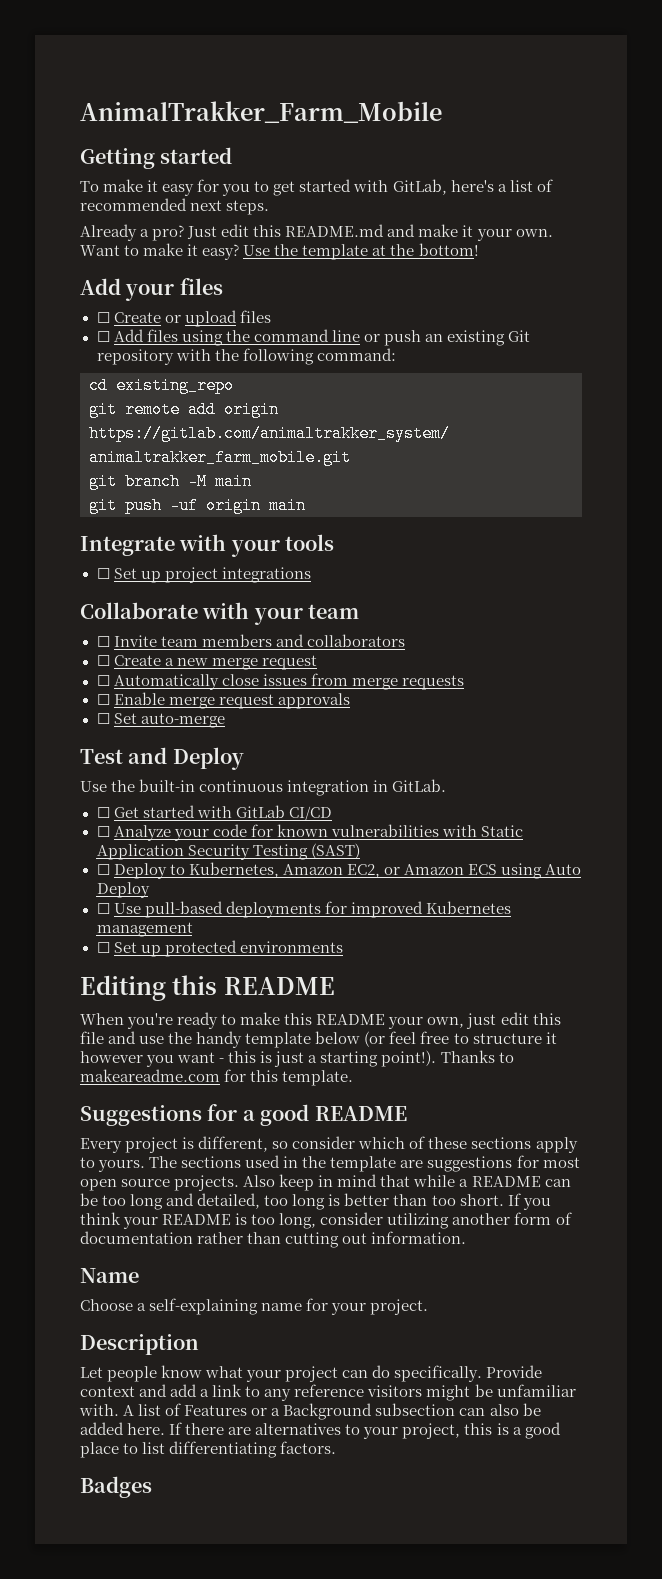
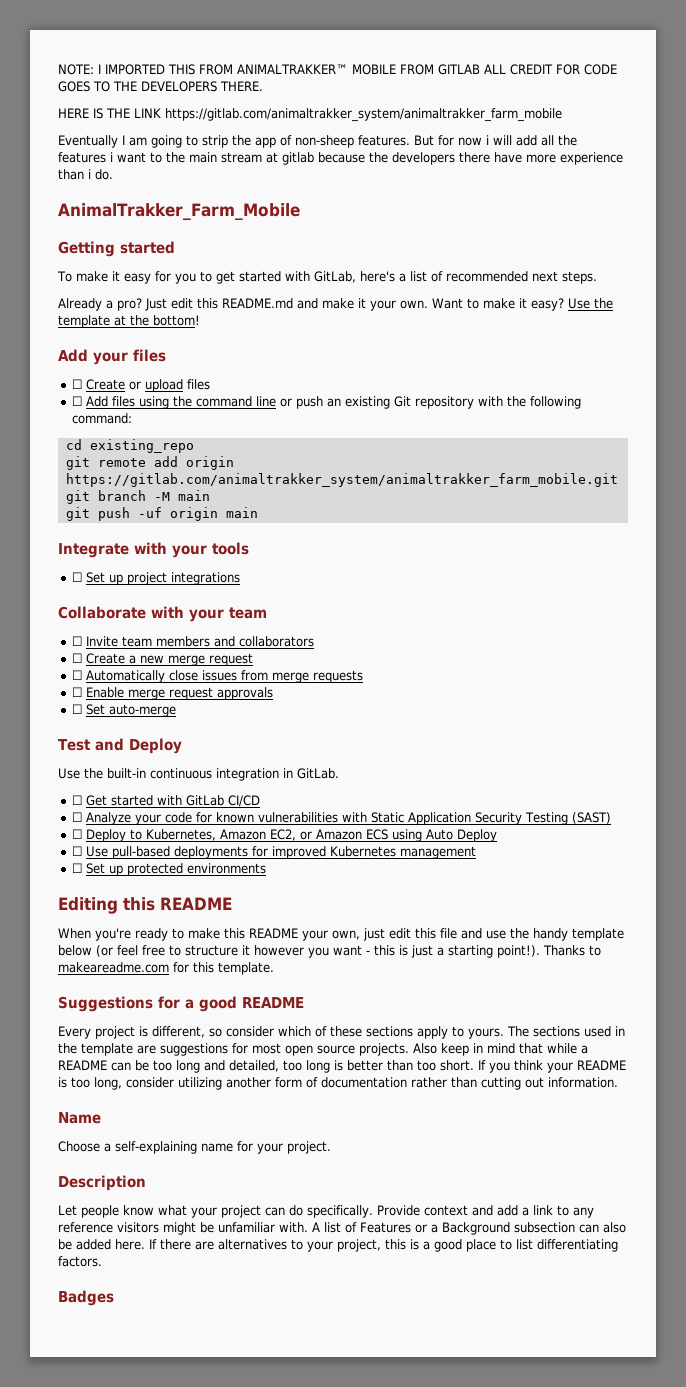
+ NOTE: I IMPORTED THIS FROM ANIMALTRAKKER™ MOBILE FROM GITLAB ALL CREDIT FOR CODE GOES TO THE DEVELOPERS THERE.
+ HERE IS THE LINK https://gitlab.com/animaltrakker_system/animaltrakker_farm_mobile
+ Eventually I am going to strip the app of non-sheep features. But for now i will add all the features i want to the main stream at gitlab because the developers there have more experience than i do.

